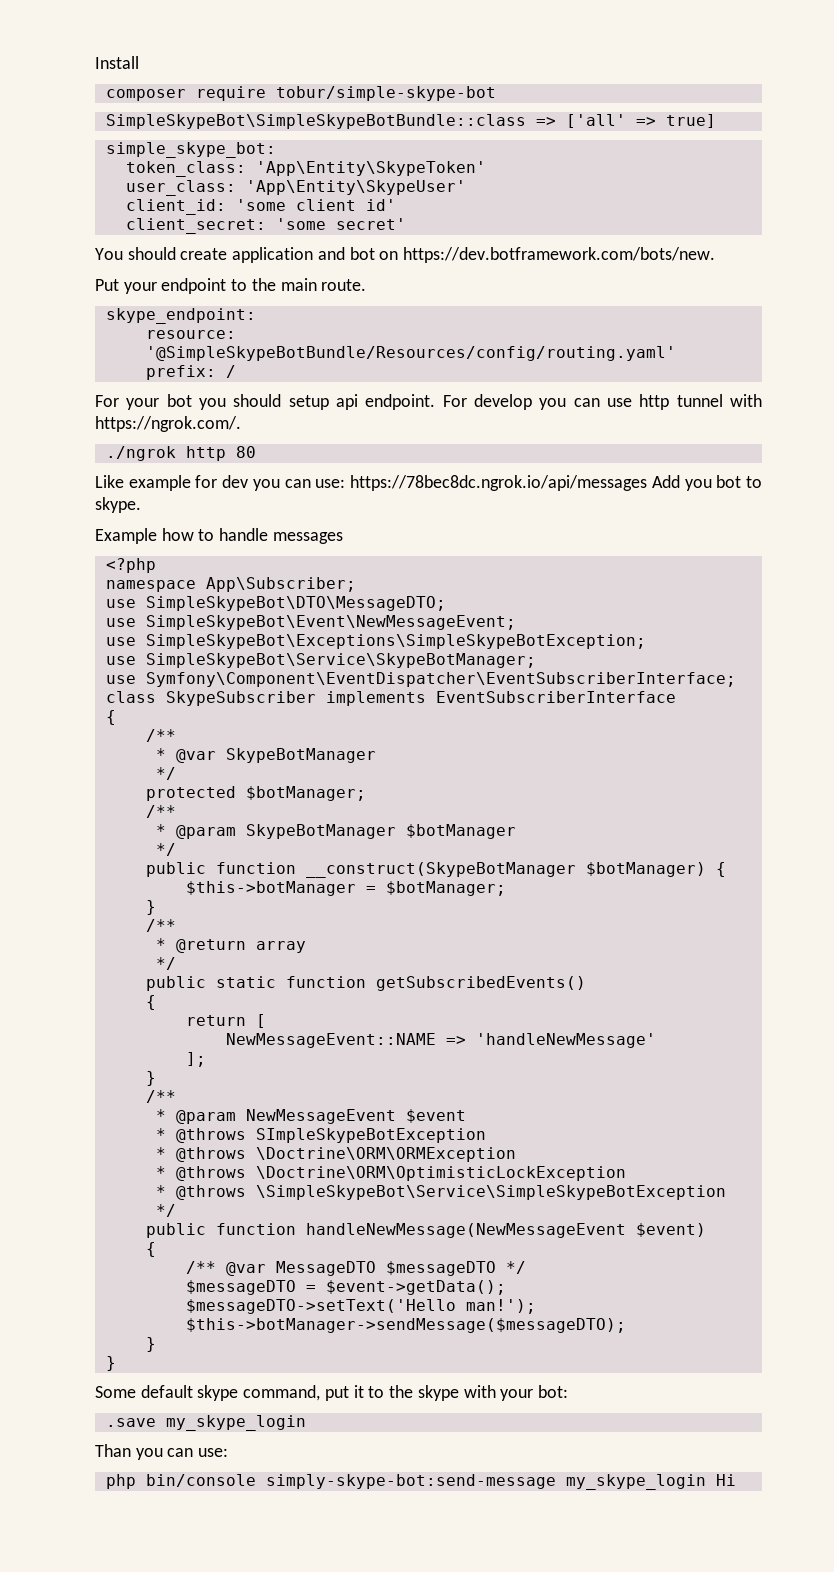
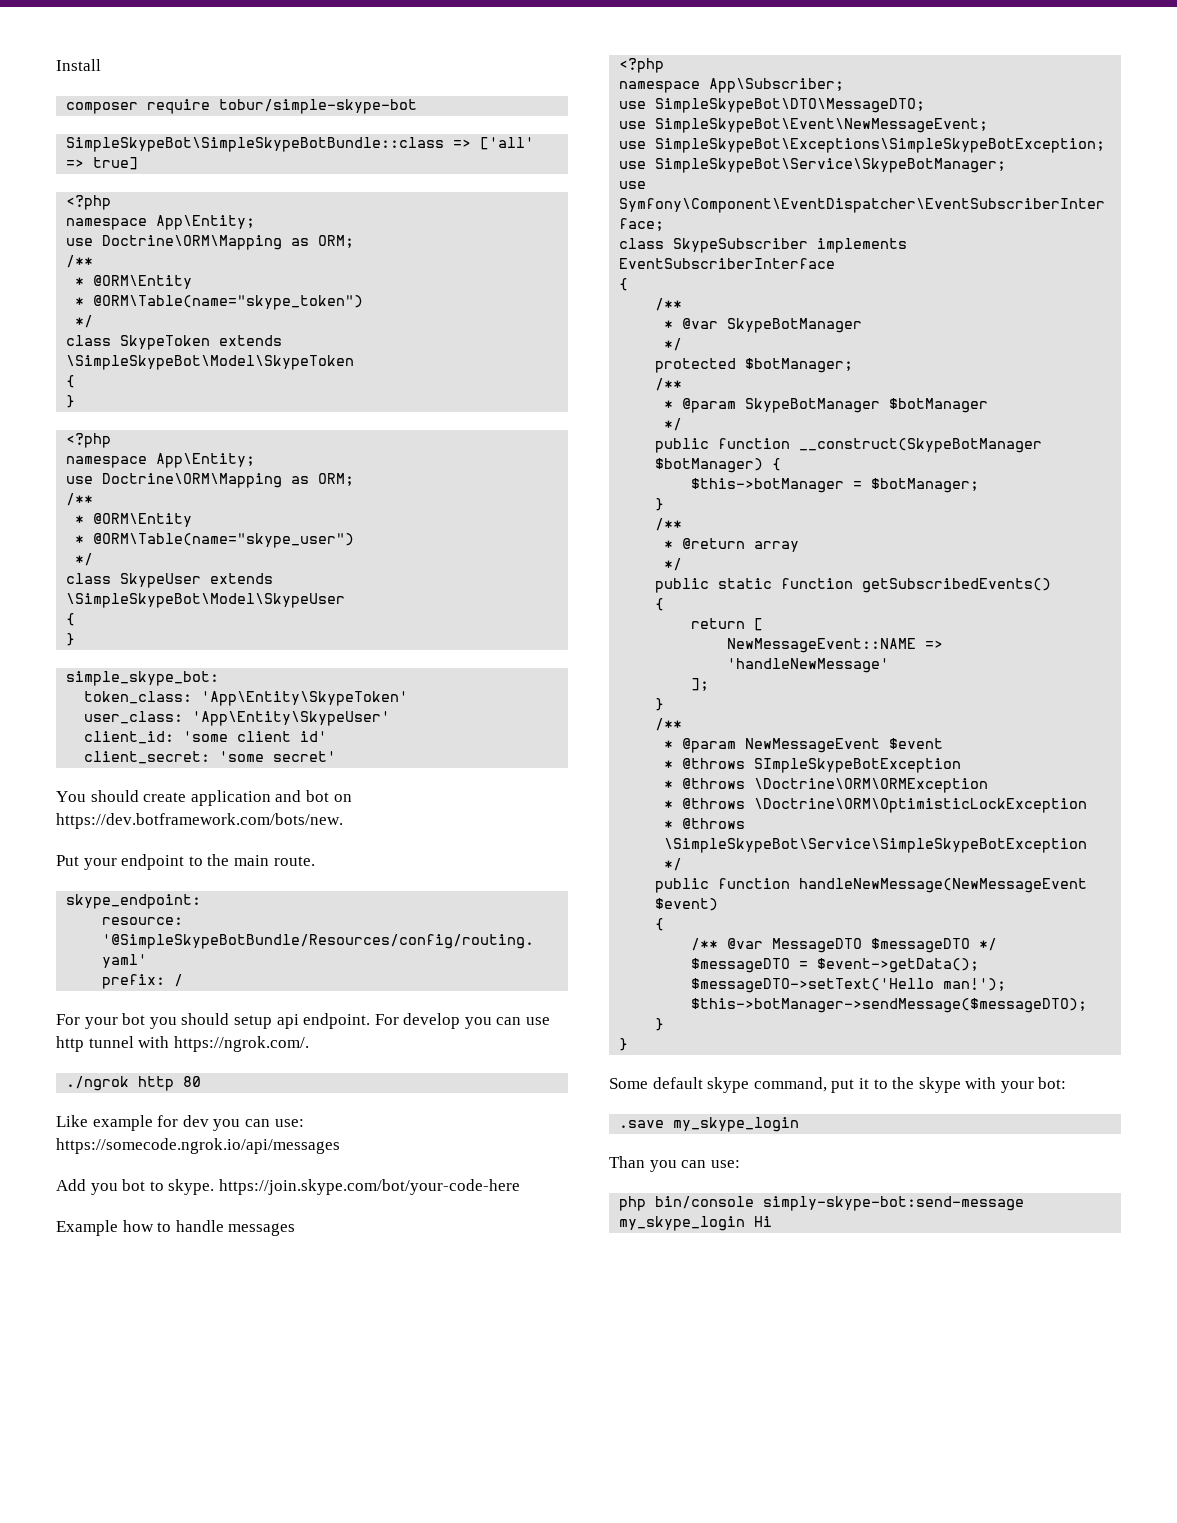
  SimpleSkypeBot\SimpleSkypeBotBundle::class => ['all' => true]
+ <?php
+ namespace App\Entity;
+ use Doctrine\ORM\Mapping as ORM;
+ /**
+ * @ORM\Entity
+ * @ORM\Table(name="skype_token")
+ */
+ class SkypeToken extends \SimpleSkypeBot\Model\SkypeToken
+ {
+ }
+ <?php
+ namespace App\Entity;
+ use Doctrine\ORM\Mapping as ORM;
+ /**
+ * @ORM\Entity
+ * @ORM\Table(name="skype_user")
+ */
+ class SkypeUser extends \SimpleSkypeBot\Model\SkypeUser
+ {
+ }
- Like example for dev you can use: https://78bec8dc.ngrok.io/api/messages Add you bot to skype.
+ Like example for dev you can use: https://somecode.ngrok.io/api/messages
+ Add you bot to skype. https://join.skype.com/bot/your-code-here

